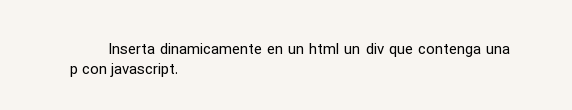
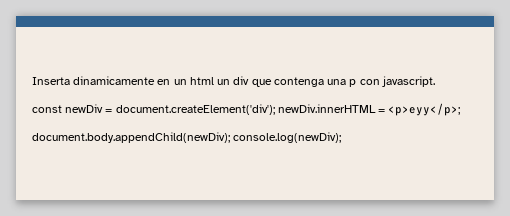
+ const newDiv = document.createElement('div'); newDiv.innerHTML = <p>eyy</p>;
+ document.body.appendChild(newDiv); console.log(newDiv);

